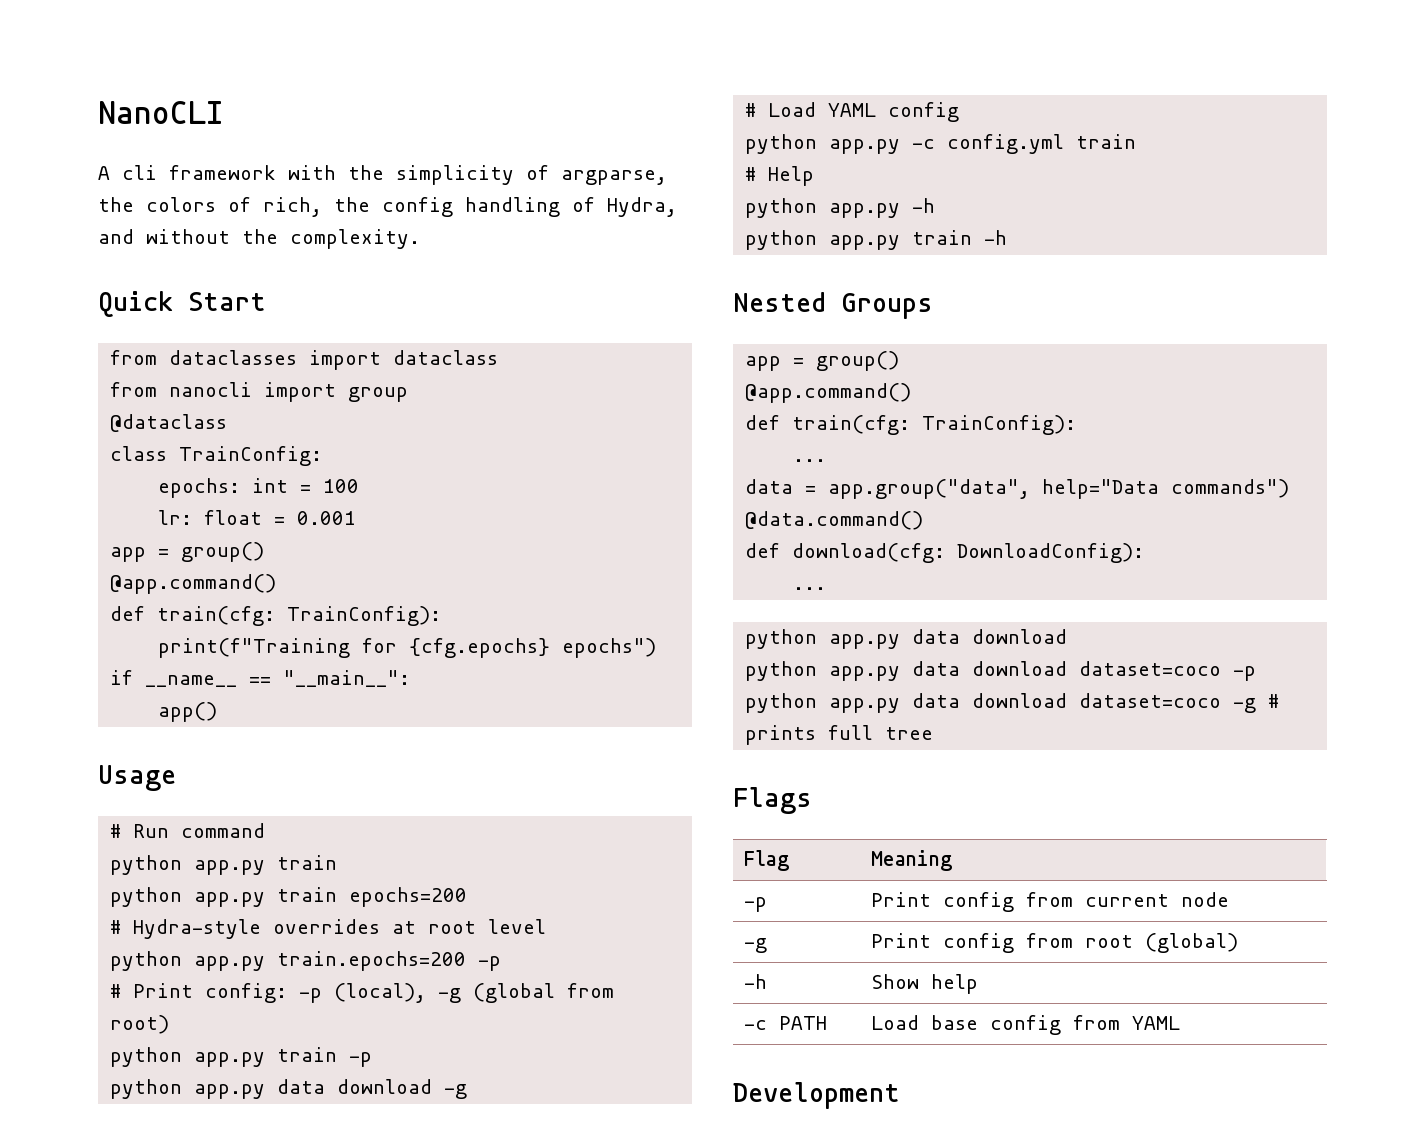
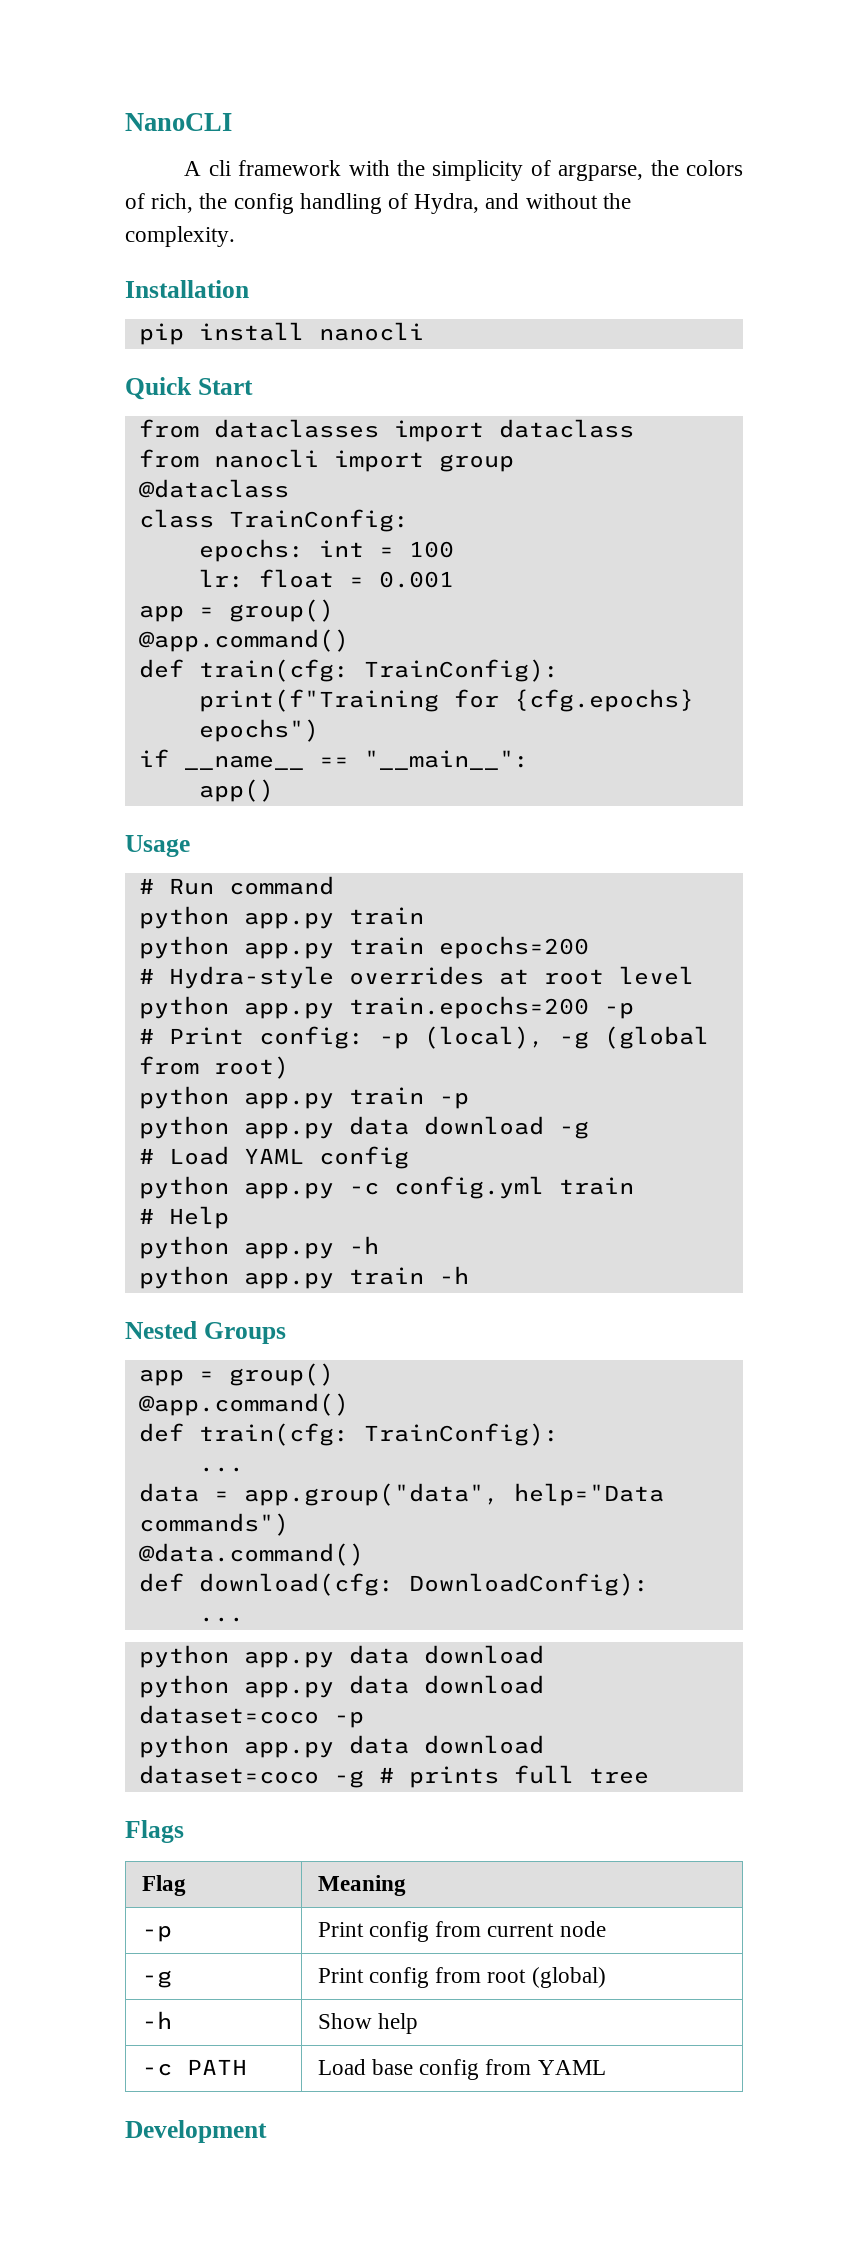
+ Installation
+ pip install nanocli

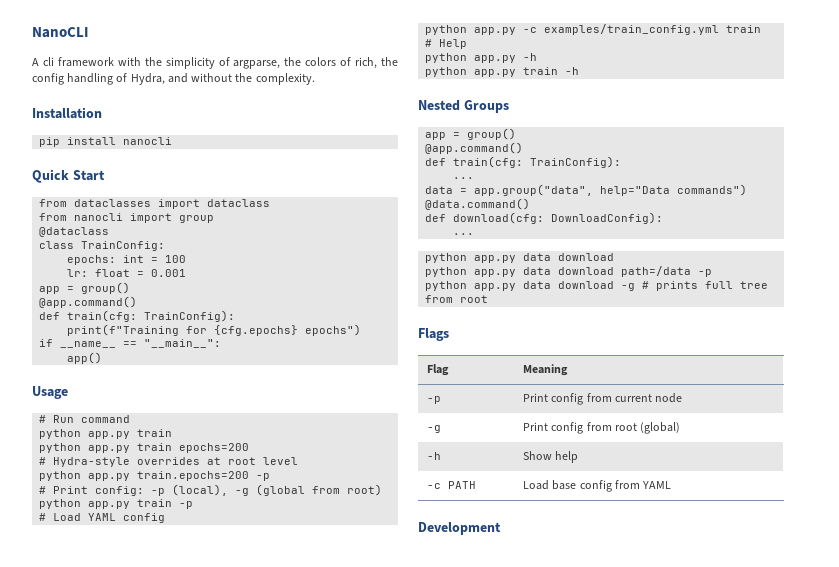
- python app.py data download -g
- python app.py -c config.yml train
+ python app.py -c examples/train_config.yml train
- python app.py data download dataset=coco -p
- python app.py data download dataset=coco -g # prints full tree
+ python app.py data download path=/data -p
+ python app.py data download -g # prints full tree from root

